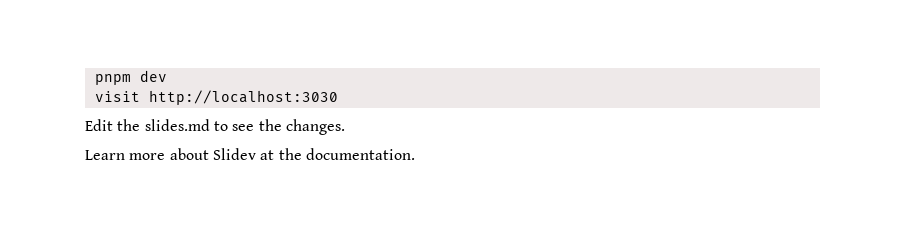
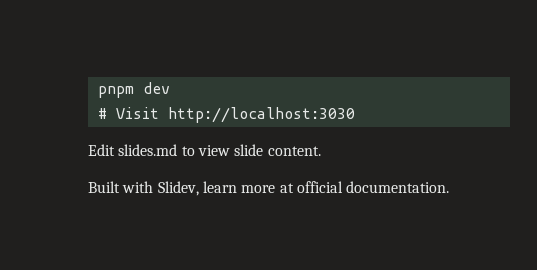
- visit http://localhost:3030
+ # Visit http://localhost:3030
- Edit the slides.md to see the changes.
- Learn more about Slidev at the documentation.
+ Edit slides.md to view slide content.
+ Built with Slidev, learn more at official documentation.

